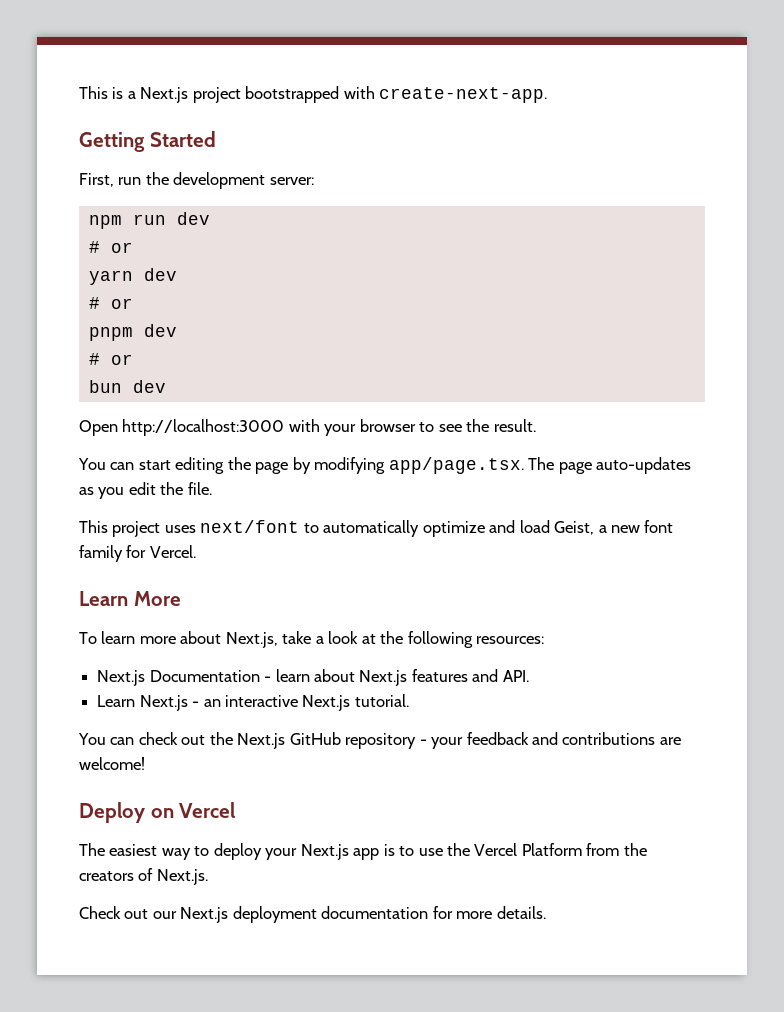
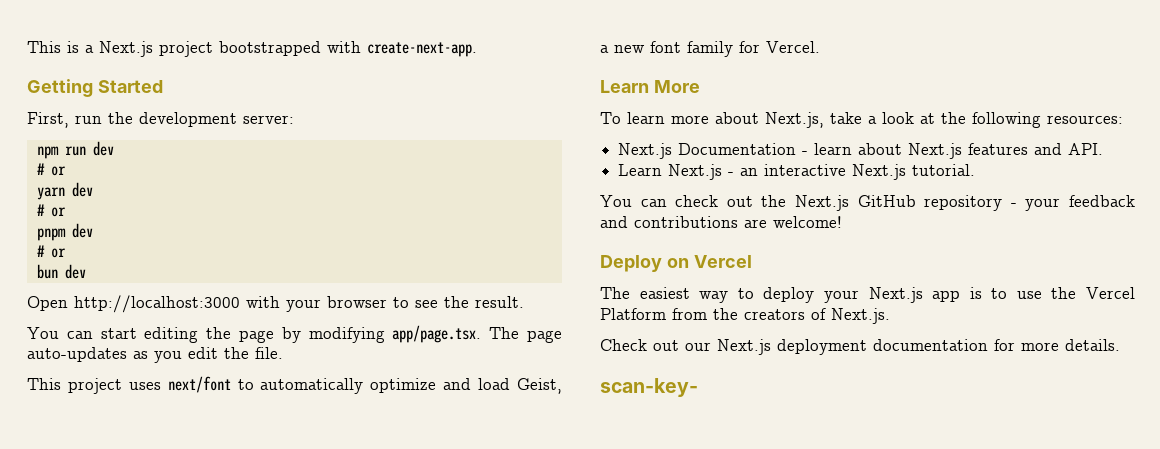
+ scan-key-

